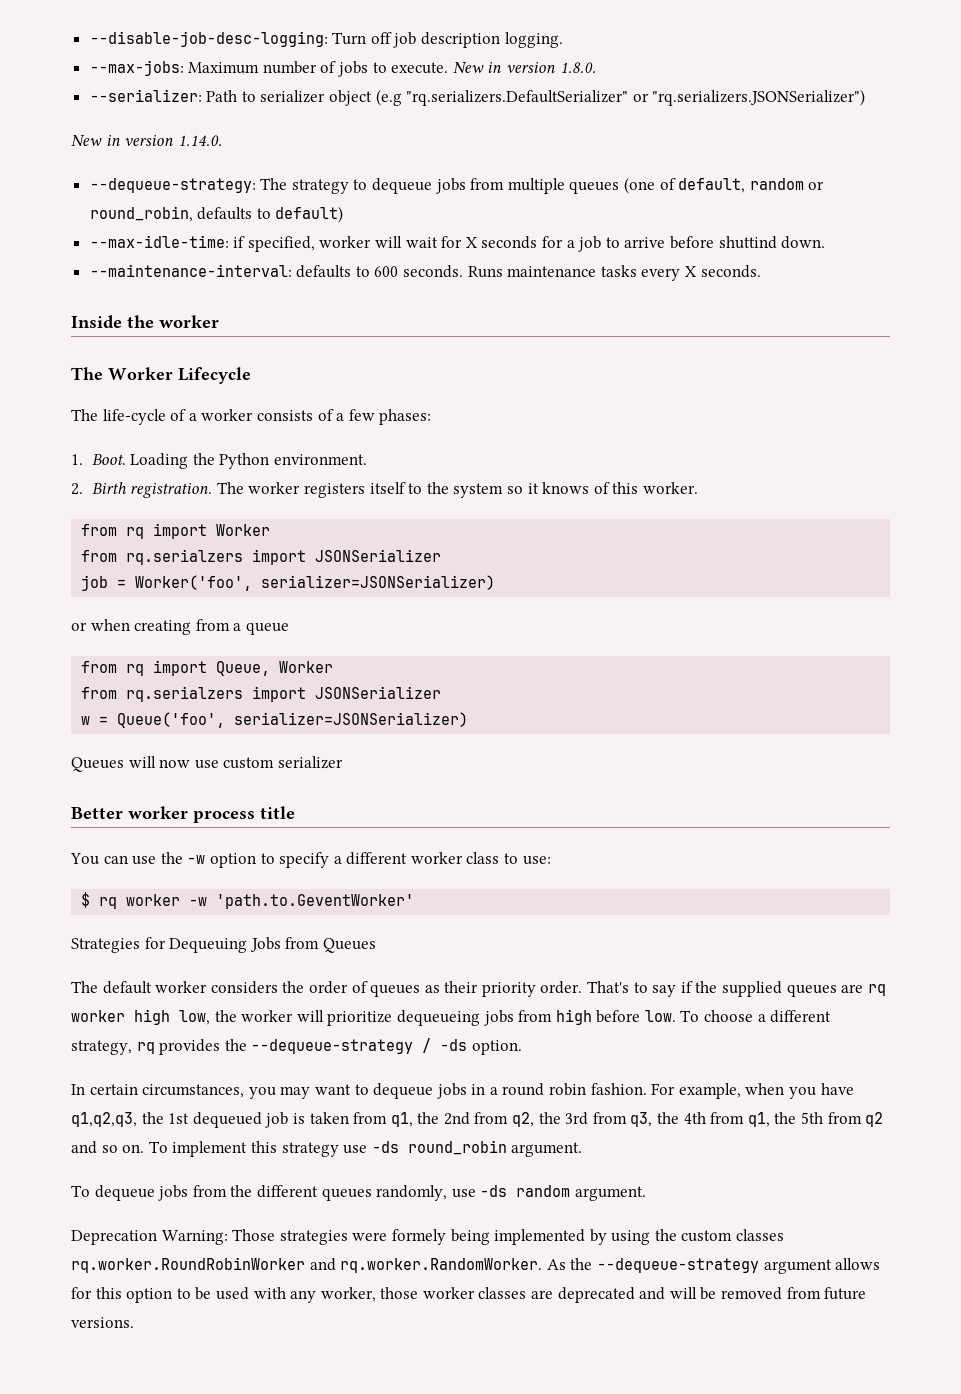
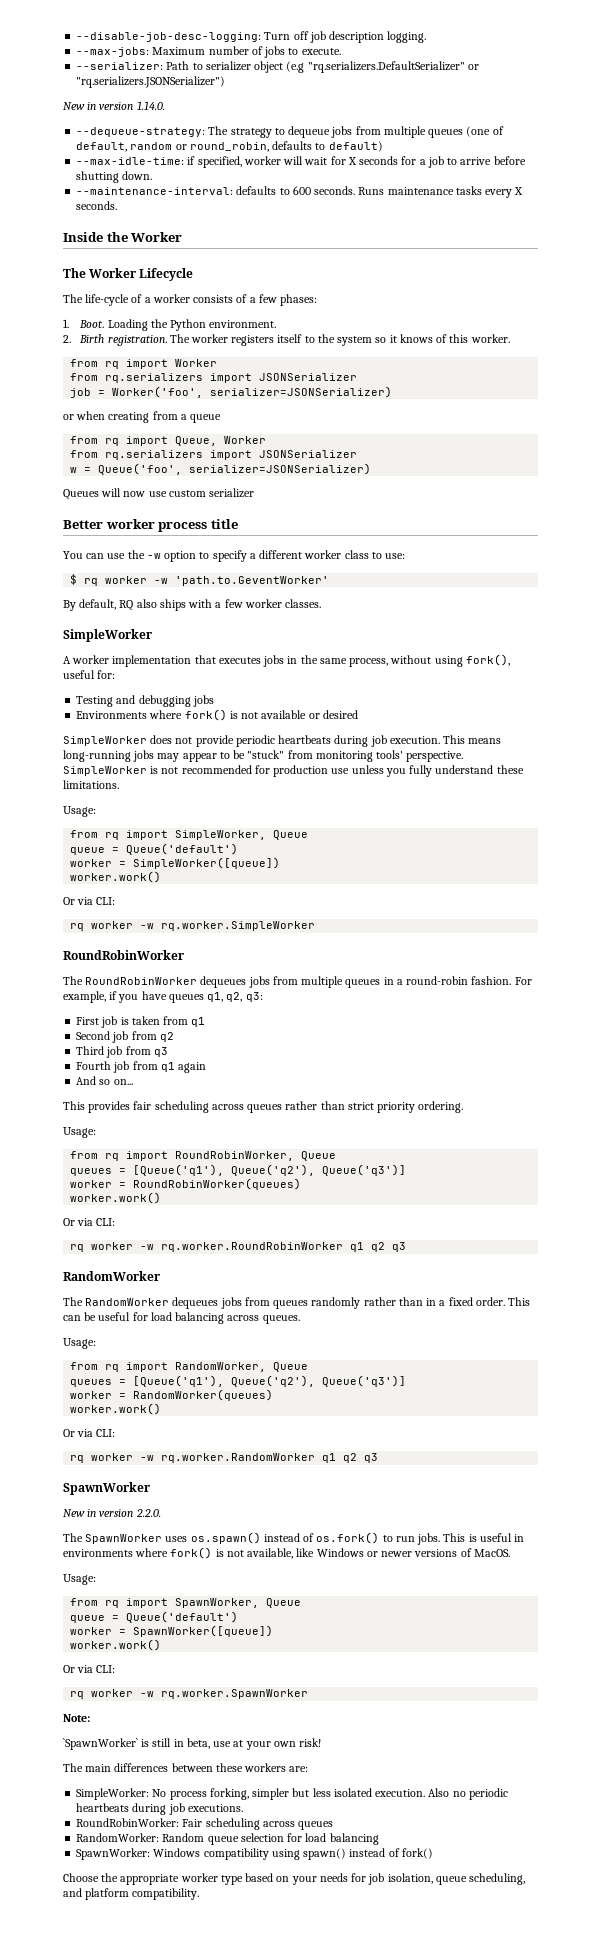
- New in version 1.8.0.
- --max-idle-time: if specified, worker will wait for X seconds for a job to arrive before shuttind down.
+ --max-idle-time: if specified, worker will wait for X seconds for a job to arrive before shutting down.
- Inside the worker
+ Inside the Worker
  from rq import Worker
- from rq.serialzers import JSONSerializer
+ from rq.serializers import JSONSerializer
  from rq import Queue, Worker
- from rq.serialzers import JSONSerializer
+ from rq.serializers import JSONSerializer
- Strategies for Dequeuing Jobs from Queues
- The default worker considers the order of queues as their priority order. That's to say if the supplied queues are rq worker high low, the worker will prioritize dequeueing jobs from high before low. To choose a different strategy, rq provides the --dequeue-strategy / -ds option.
- In certain circumstances, you may want to dequeue jobs in a round robin fashion.
+ By default, RQ also ships with a few worker classes.
+ SimpleWorker
+ A worker implementation that executes jobs in the same process, without using fork(), useful for:
+ Testing and debugging jobs
+ Environments where fork() is not available or desired
+ SimpleWorker does not provide periodic heartbeats during job execution. This means long-running jobs may appear to be "stuck" from monitoring tools' perspective. SimpleWorker is not recommended for production use unless you fully understand these limitations.
+ Usage:
+ from rq import SimpleWorker, Queue
+ queue = Queue('default')
+ worker = SimpleWorker([queue])
+ worker.work()
+ Or via CLI:
+ rq worker -w rq.worker.SimpleWorker
+ RoundRobinWorker
+ The RoundRobinWorker dequeues jobs from multiple queues in a round-robin fashion.
- For example, when you have q1,q2,q3, the 1st dequeued job is taken from q1, the 2nd from q2, the 3rd from q3, the 4th from q1, the 5th from q2 and so on. To implement this strategy use -ds round_robin argument.
- To dequeue jobs from the different queues randomly, use -ds random argument.
- Deprecation Warning: Those strategies were formely being implemented by using the custom classes rq.worker.RoundRobinWorker and rq.worker.RandomWorker. As the --dequeue-strategy argument allows for this option to be used with any worker, those worker classes are deprecated and will be removed from future versions.
+ For example, if you have queues q1, q2, q3:
+ First job is taken from q1
+ Second job from q2
+ Third job from q3
+ Fourth job from q1 again
+ And so on...
+ This provides fair scheduling across queues rather than strict priority ordering.
+ Usage:
+ from rq import RoundRobinWorker, Queue
+ queues = [Queue('q1'), Queue('q2'), Queue('q3')]
+ worker = RoundRobinWorker(queues)
+ worker.work()
+ Or via CLI:
+ rq worker -w rq.worker.RoundRobinWorker q1 q2 q3
+ RandomWorker
+ The RandomWorker dequeues jobs from queues randomly rather than in a fixed order. This can be useful for load balancing across queues.
+ Usage:
+ from rq import RandomWorker, Queue
+ queues = [Queue('q1'), Queue('q2'), Queue('q3')]
+ worker = RandomWorker(queues)
+ worker.work()
+ Or via CLI:
+ rq worker -w rq.worker.RandomWorker q1 q2 q3
+ SpawnWorker
+ New in version 2.2.0.
+ The SpawnWorker uses os.spawn() instead of os.fork() to run jobs. This is useful in environments where fork() is not available, like Windows or newer versions of MacOS.
+ Usage:
+ from rq import SpawnWorker, Queue
+ queue = Queue('default')
+ worker = SpawnWorker([queue])
+ worker.work()
+ Or via CLI:
+ rq worker -w rq.worker.SpawnWorker
+ Note:
+ `SpawnWorker` is still in beta, use at your own risk!
+ The main differences between these workers are:
+ SimpleWorker: No process forking, simpler but less isolated execution. Also no periodic heartbeats during job executions.
+ RoundRobinWorker: Fair scheduling across queues
+ RandomWorker: Random queue selection for load balancing
+ SpawnWorker: Windows compatibility using spawn() instead of fork()
+ Choose the appropriate worker type based on your needs for job isolation, queue scheduling, and platform compatibility.

